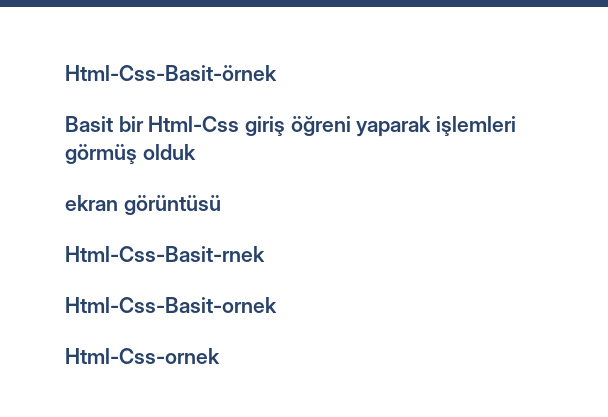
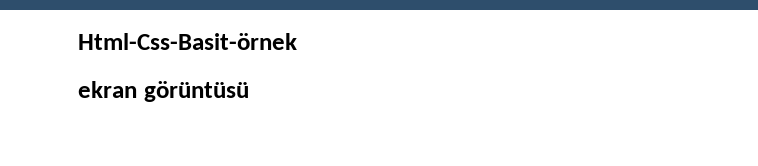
- Basit bir Html-Css giriş öğreni yaparak işlemleri görmüş olduk
- Html-Css-Basit-rnek
- Html-Css-Basit-ornek
- Html-Css-ornek

